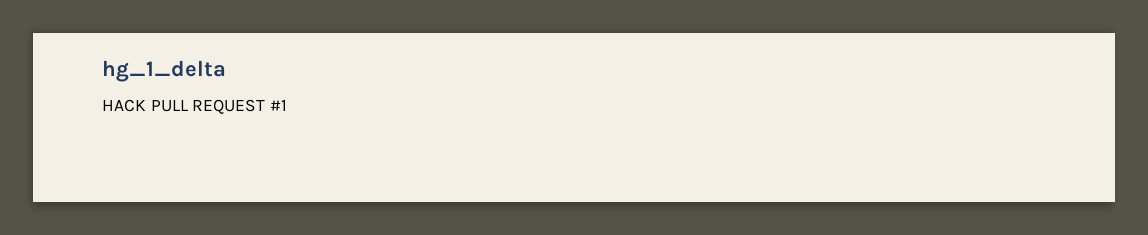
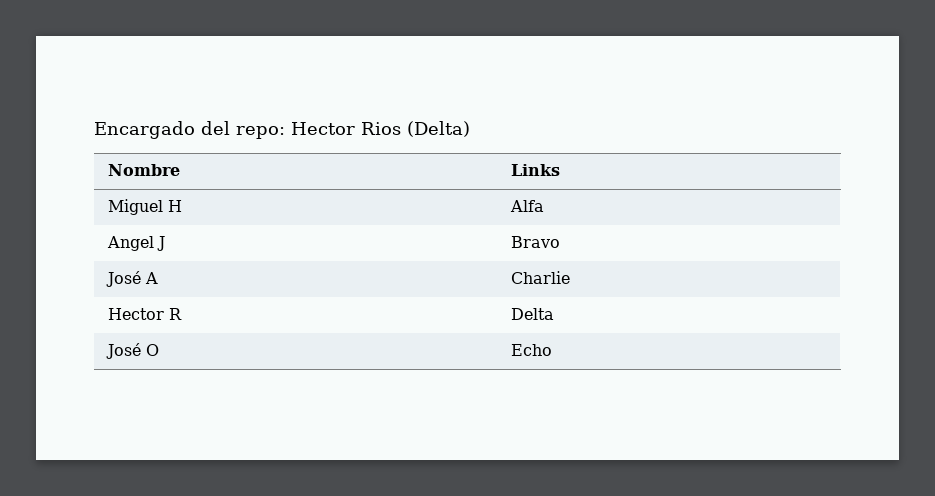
- hg_1_delta
- HACK PULL REQUEST #1
+ Encargado del repo: Hector Rios (Delta)
+ Nombre | Links
+ Miguel H | Alfa
+ Angel J | Bravo
+ José A | Charlie
+ Hector R | Delta
+ José O | Echo

